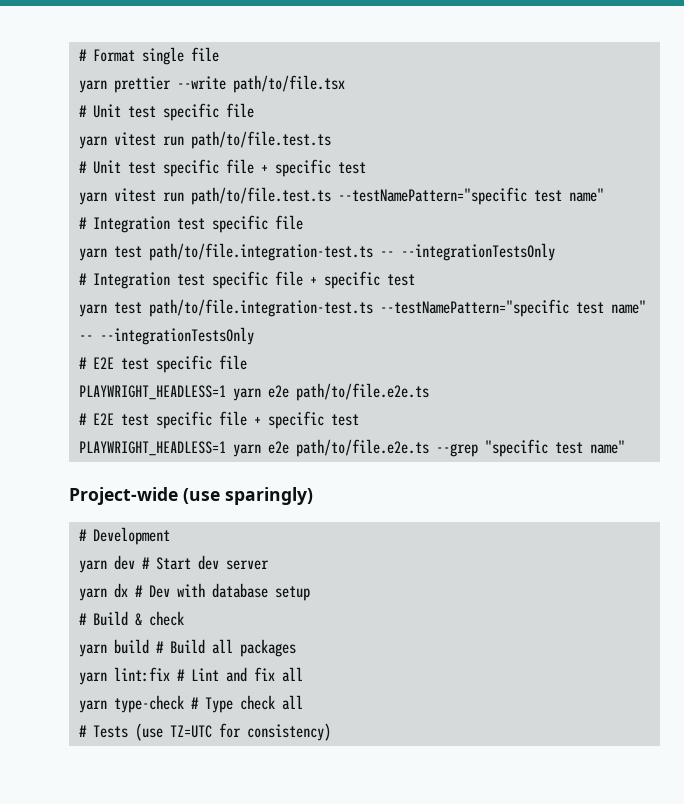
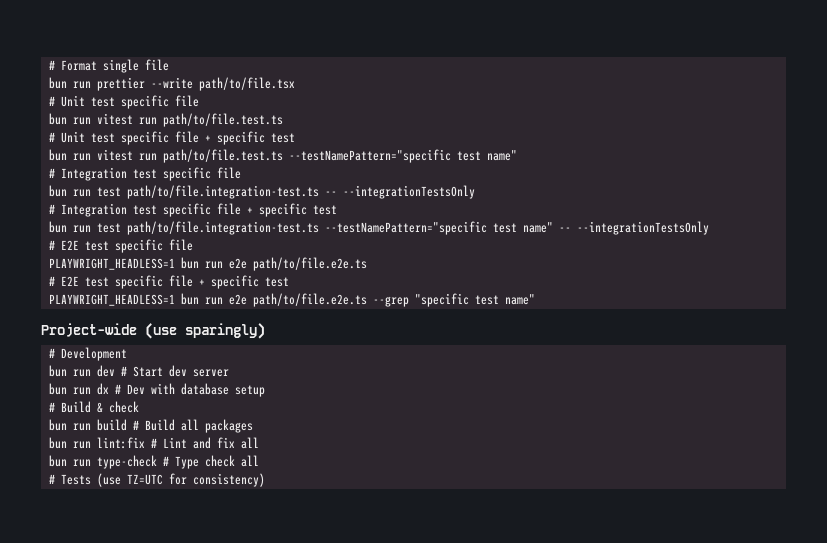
- yarn prettier --write path/to/file.tsx
+ bun run prettier --write path/to/file.tsx
  # Unit test specific file
- yarn vitest run path/to/file.test.ts
+ bun run vitest run path/to/file.test.ts
- yarn vitest run path/to/file.test.ts --testNamePattern="specific test name"
+ bun run vitest run path/to/file.test.ts --testNamePattern="specific test name"
- yarn test path/to/file.integration-test.ts -- --integrationTestsOnly
+ bun run test path/to/file.integration-test.ts -- --integrationTestsOnly
- yarn test path/to/file.integration-test.ts --testNamePattern="specific test name" -- --integrationTestsOnly
+ bun run test path/to/file.integration-test.ts --testNamePattern="specific test name" -- --integrationTestsOnly
  # E2E test specific file
- PLAYWRIGHT_HEADLESS=1 yarn e2e path/to/file.e2e.ts
+ PLAYWRIGHT_HEADLESS=1 bun run e2e path/to/file.e2e.ts
- PLAYWRIGHT_HEADLESS=1 yarn e2e path/to/file.e2e.ts --grep "specific test name"
+ PLAYWRIGHT_HEADLESS=1 bun run e2e path/to/file.e2e.ts --grep "specific test name"
- yarn dev # Start dev server
+ bun run dev # Start dev server
- yarn dx # Dev with database setup
+ bun run dx # Dev with database setup
- yarn build # Build all packages
+ bun run build # Build all packages
- yarn lint:fix # Lint and fix all
+ bun run lint:fix # Lint and fix all
- yarn type-check # Type check all
+ bun run type-check # Type check all

